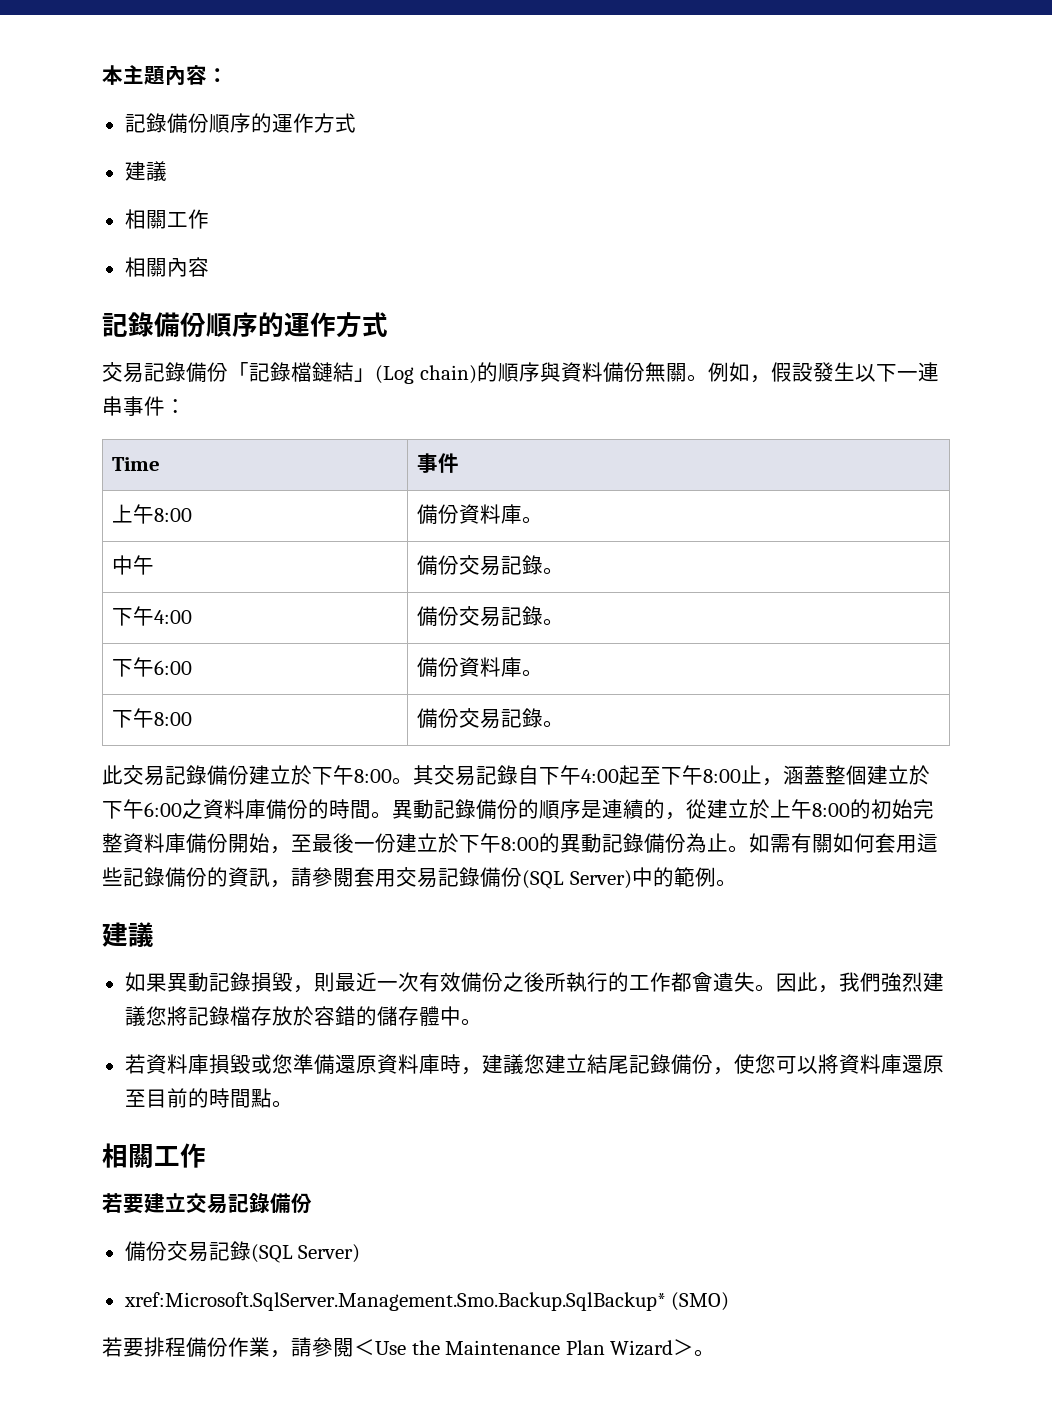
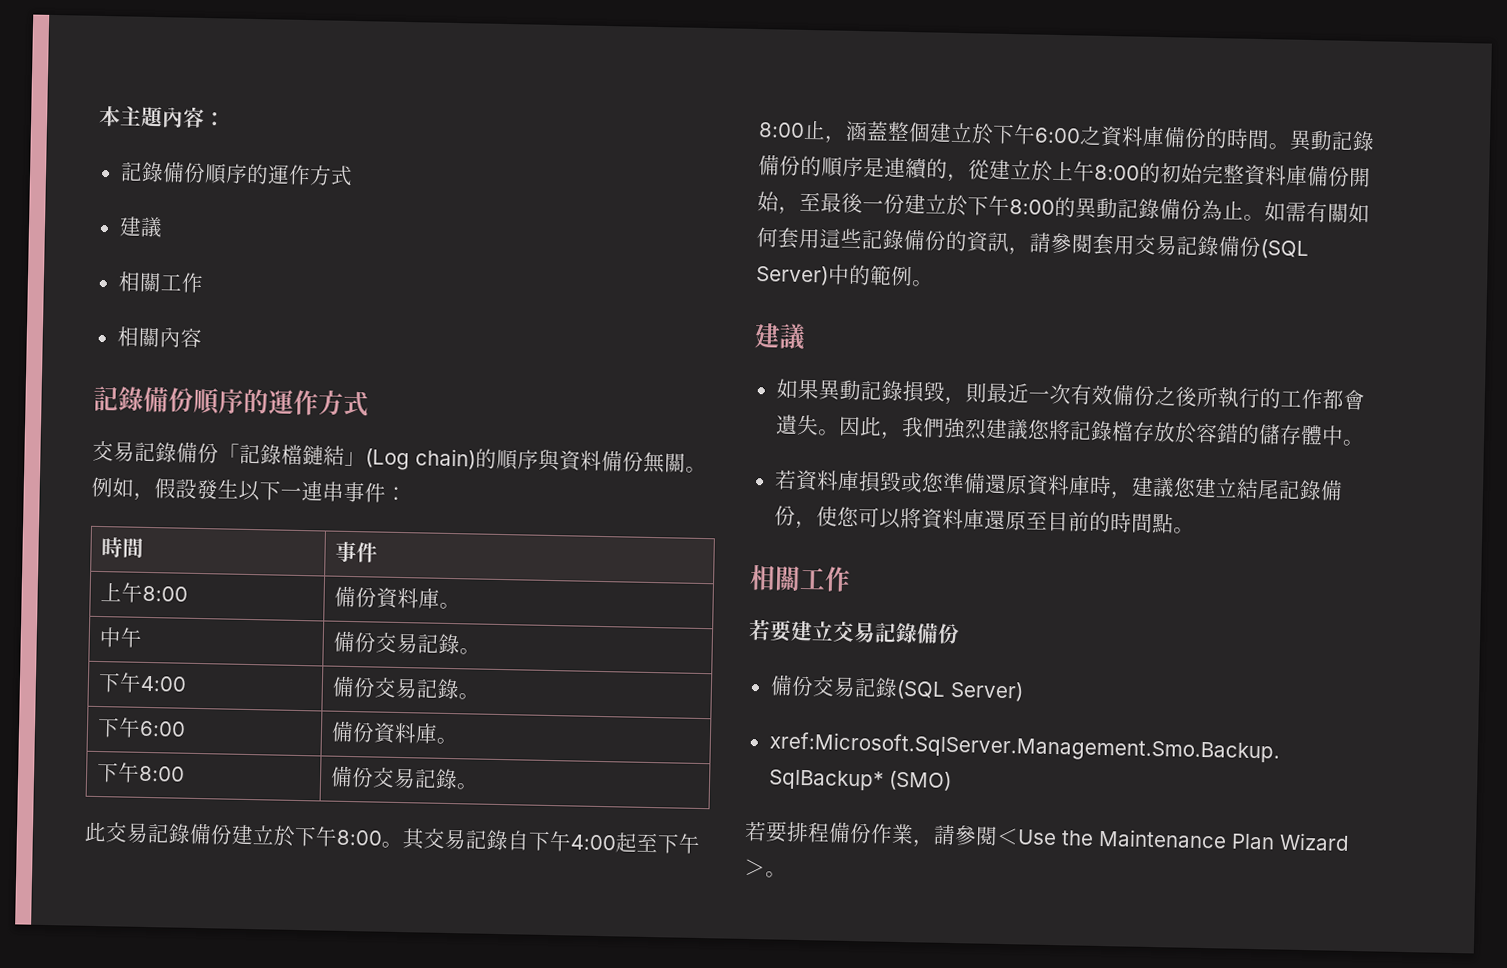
- Time | 事件
+ 時間 | 事件

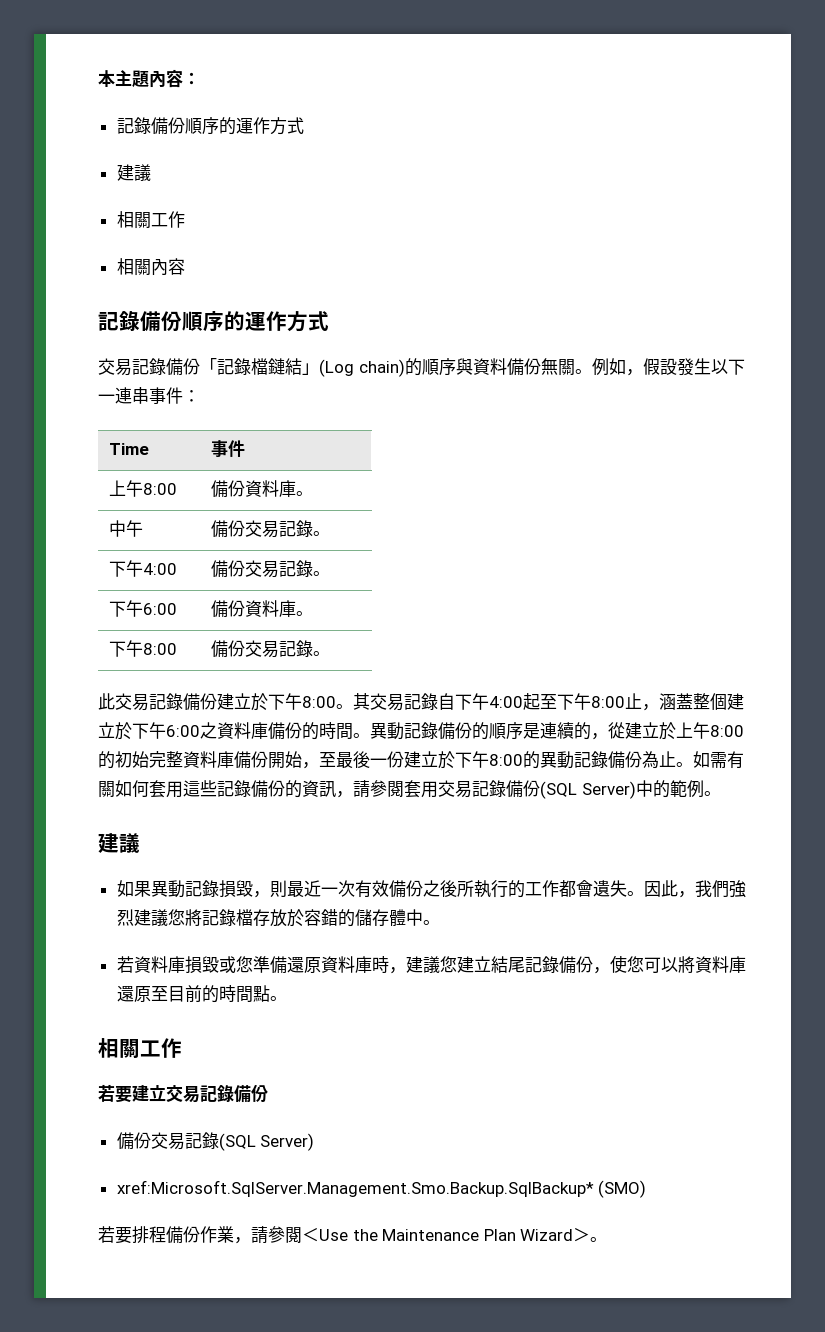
- 時間 | 事件
+ Time | 事件

